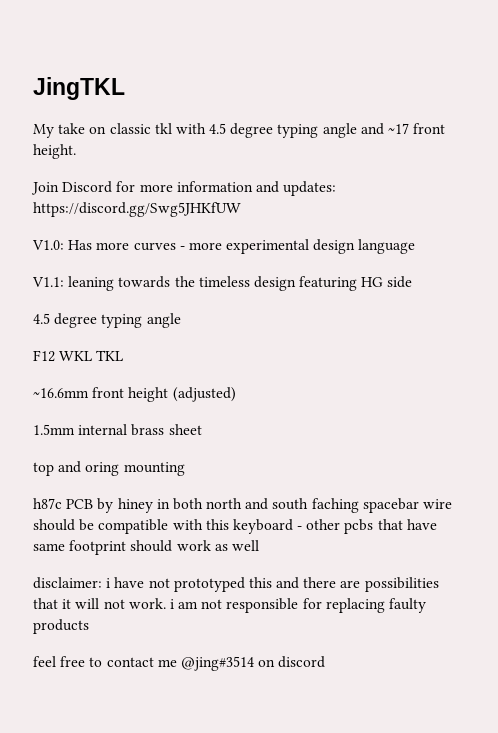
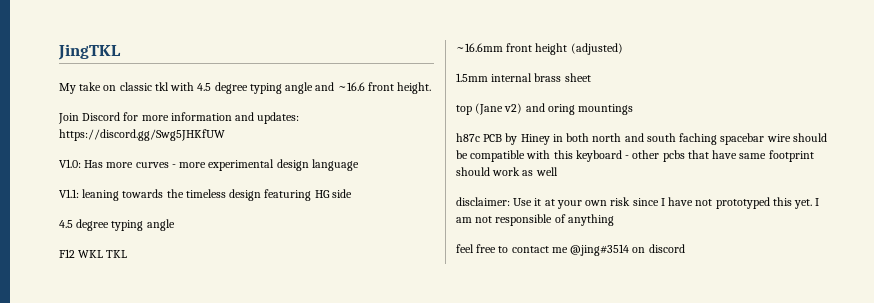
- My take on classic tkl with 4.5 degree typing angle and ~17 front height.
+ My take on classic tkl with 4.5 degree typing angle and ~16.6 front height.
- top and oring mounting
+ top (Jane v2) and oring mountings
- h87c PCB by hiney in both north and south faching spacebar wire should be compatible with this keyboard - other pcbs that have same footprint should work as well
+ h87c PCB by Hiney in both north and south faching spacebar wire should be compatible with this keyboard - other pcbs that have same footprint should work as well
- disclaimer: i have not prototyped this and there are possibilities that it will not work. i am not responsible for replacing faulty products
+ disclaimer: Use it at your own risk since I have not prototyped this yet. I am not responsible of anything

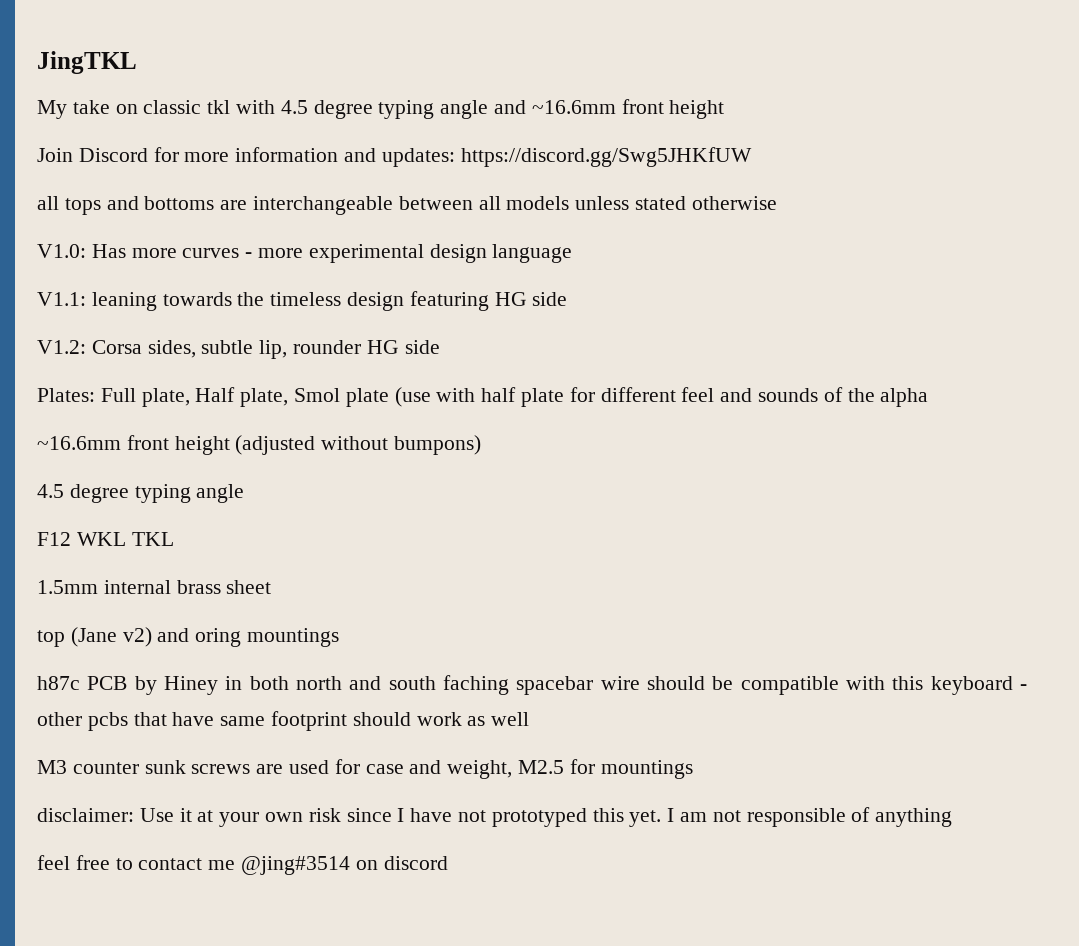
- My take on classic tkl with 4.5 degree typing angle and ~16.6 front height.
+ My take on classic tkl with 4.5 degree typing angle and ~16.6mm front height
+ all tops and bottoms are interchangeable between all models unless stated otherwise
+ V1.2: Corsa sides, subtle lip, rounder HG side
+ Plates: Full plate, Half plate, Smol plate (use with half plate for different feel and sounds of the alpha
+ ~16.6mm front height (adjusted without bumpons)
- ~16.6mm front height (adjusted)
+ M3 counter sunk screws are used for case and weight, M2.5 for mountings

